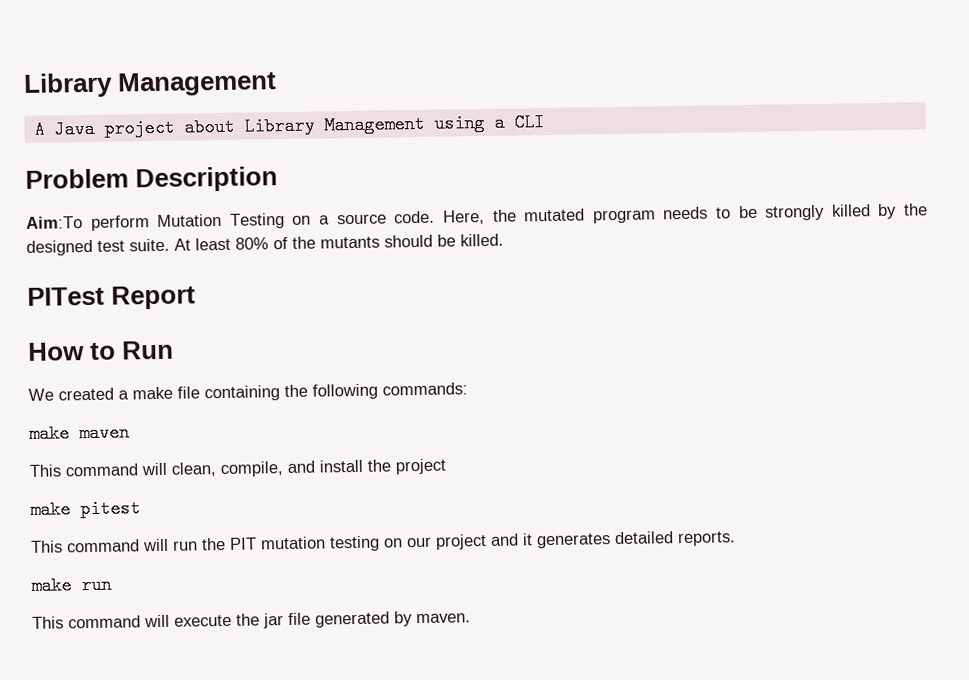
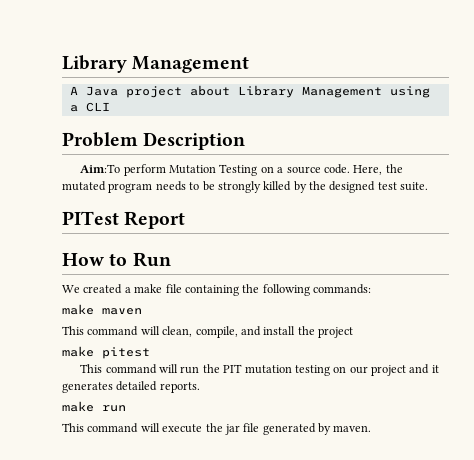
- At least 80% of the mutants should be killed.

